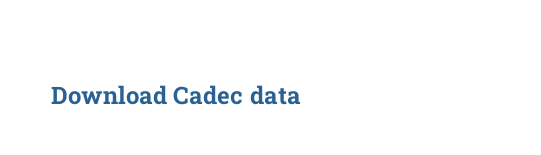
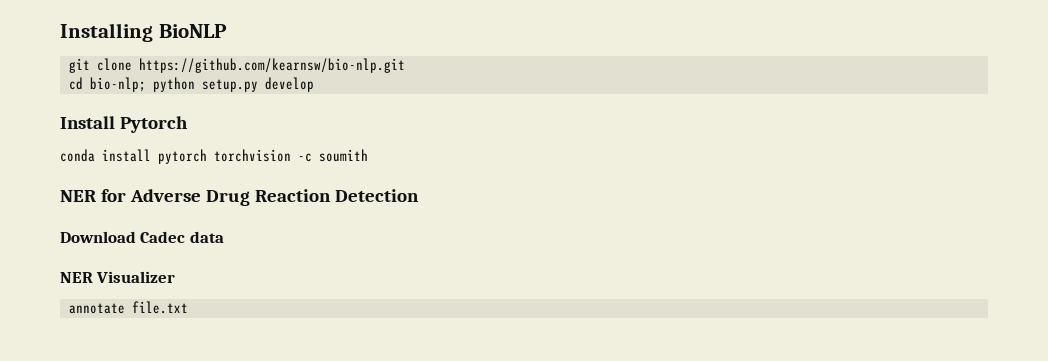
+ Installing BioNLP
+ git clone https://github.com/kearnsw/bio-nlp.git
+ cd bio-nlp; python setup.py develop
+ Install Pytorch
+ conda install pytorch torchvision -c soumith
+ NER for Adverse Drug Reaction Detection
+ NER Visualizer
+ annotate file.txt

